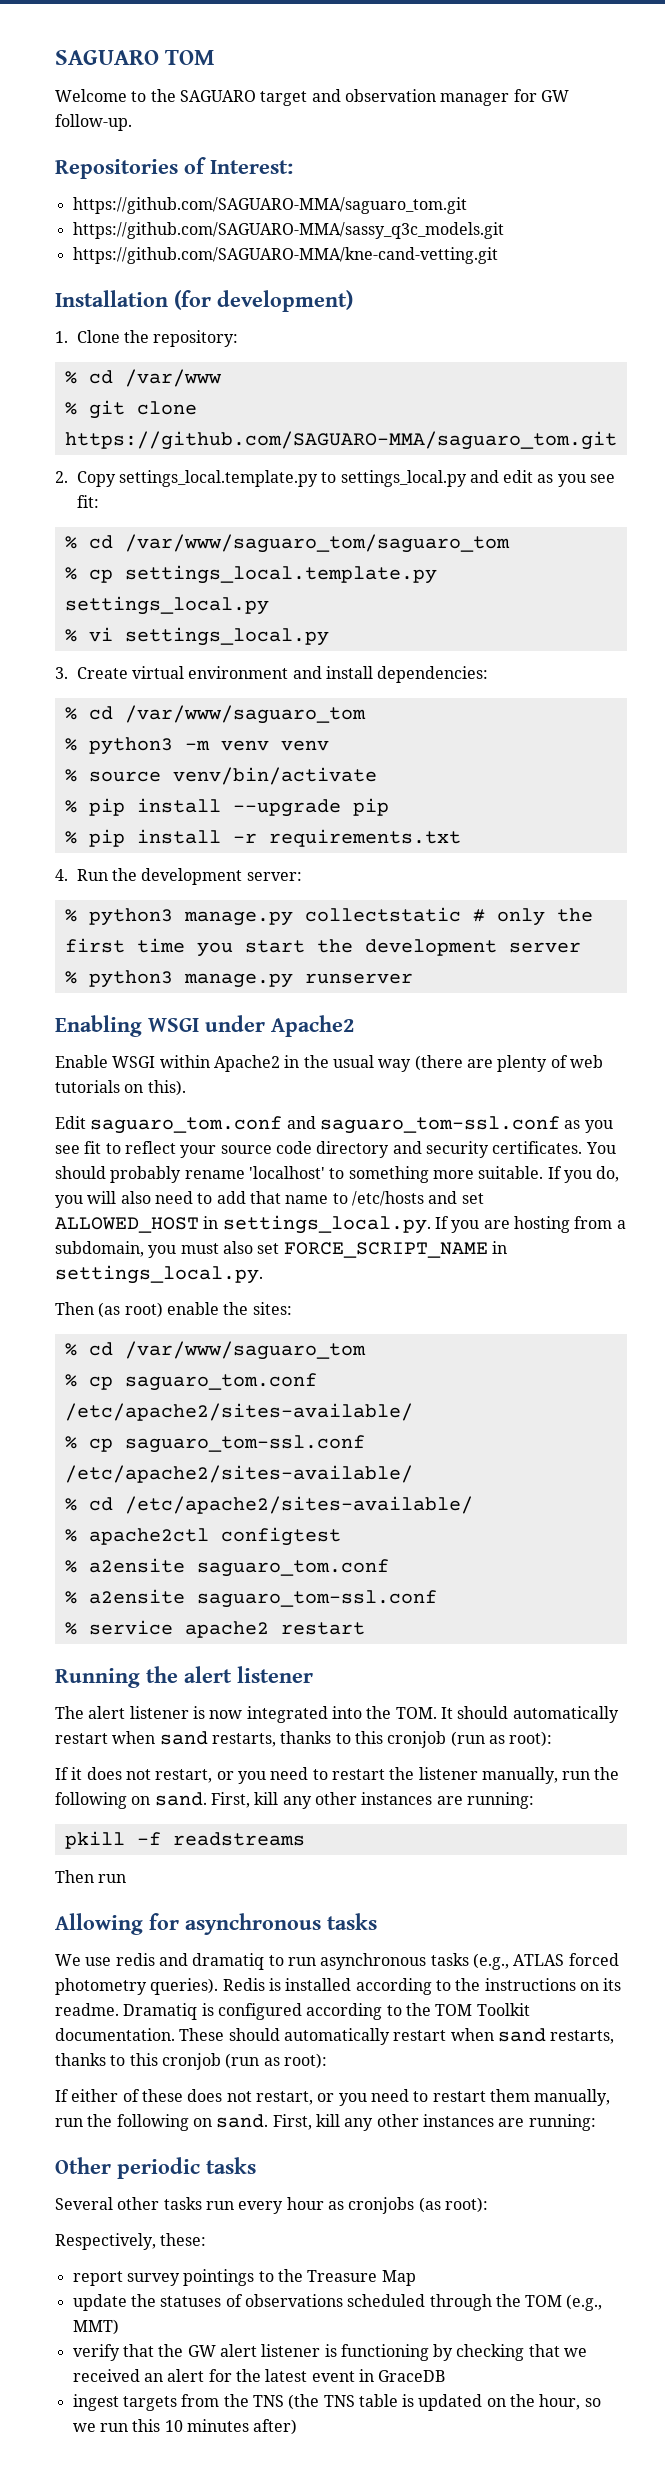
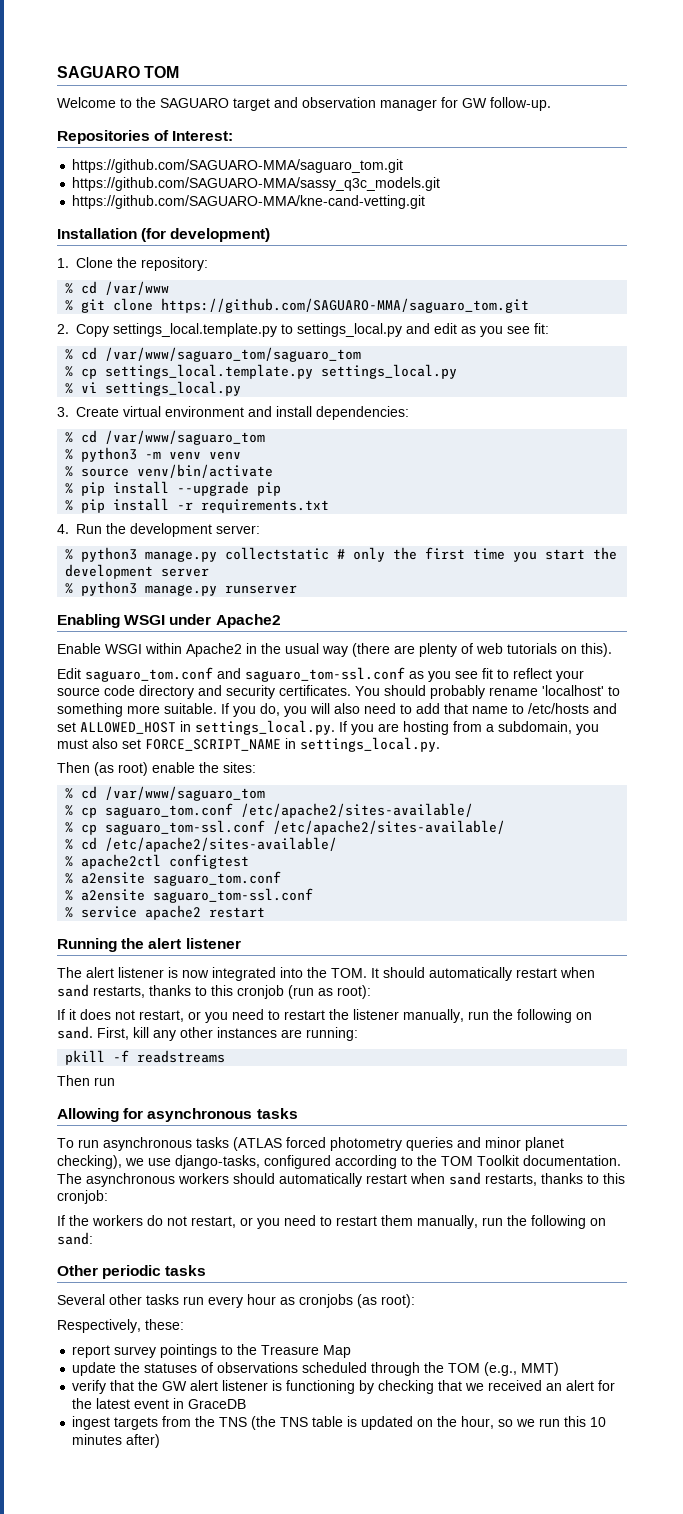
- We use redis and dramatiq to run asynchronous tasks (e.g., ATLAS forced photometry queries). Redis is installed according to the instructions on its readme. Dramatiq is configured according to the TOM Toolkit documentation.
+ To run asynchronous tasks (ATLAS forced photometry queries and minor planet checking), we use django-tasks, configured according to the TOM Toolkit documentation.
- These should automatically restart when sand restarts, thanks to this cronjob (run as root):
- If either of these does not restart, or you need to restart them manually, run the following on sand. First, kill any other instances are running:
+ The asynchronous workers should automatically restart when sand restarts, thanks to this cronjob:
+ If the workers do not restart, or you need to restart them manually, run the following on sand:

